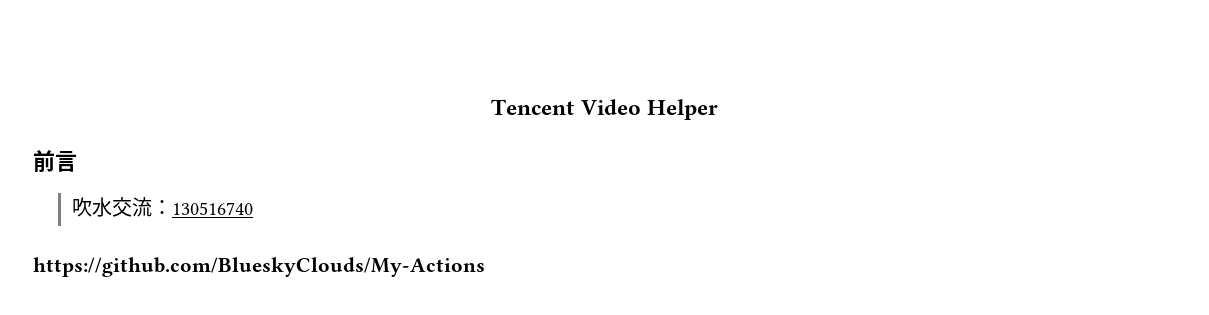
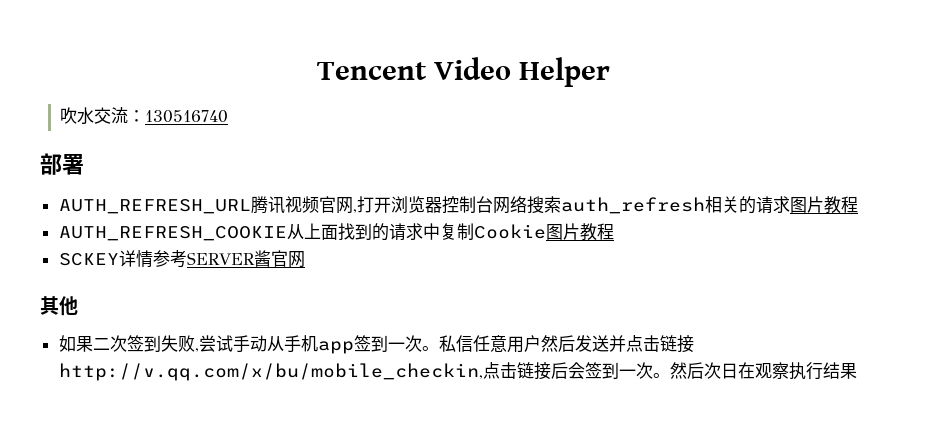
- 前言
- https://github.com/BlueskyClouds/My-Actions
+ 部署
+ AUTH_REFRESH_URL腾讯视频官网,打开浏览器控制台网络搜索auth_refresh相关的请求图片教程
+ AUTH_REFRESH_COOKIE从上面找到的请求中复制Cookie图片教程
+ SCKEY详情参考SERVER酱官网
+ 其他
+ 如果二次签到失败,尝试手动从手机app签到一次。私信任意用户然后发送并点击链接http://v.qq.com/x/bu/mobile_checkin,点击链接后会签到一次。然后次日在观察执行结果

